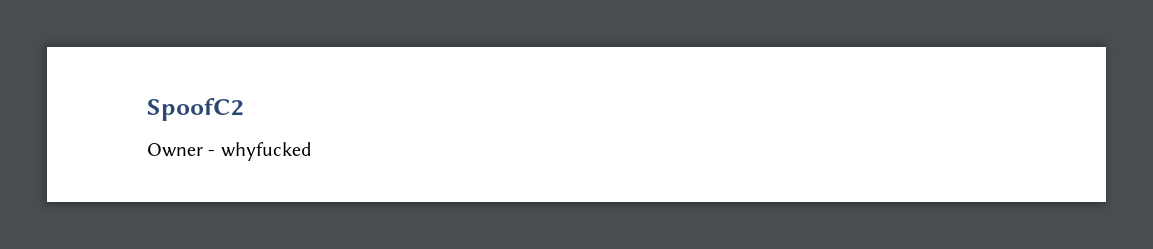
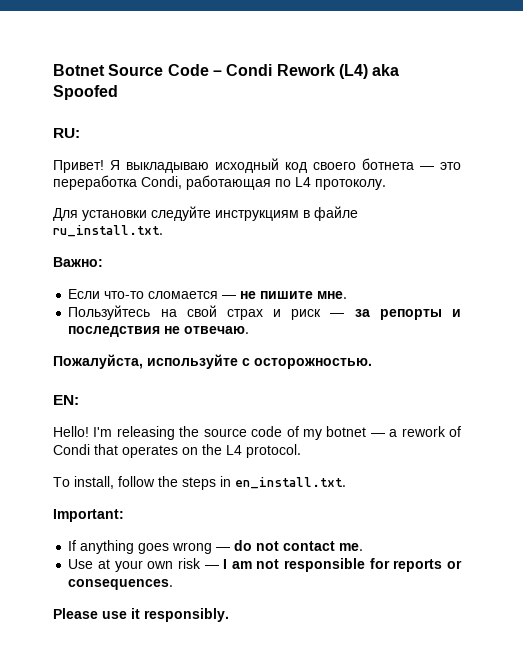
- SpoofC2
- Owner - whyfucked
+ Botnet Source Code – Condi Rework (L4) aka Spoofed
+ RU:
+ Привет! Я выкладываю исходный код своего ботнета — это переработка Condi, работающая по L4 протоколу.
+ Для установки следуйте инструкциям в файле ru_install.txt.
+ Важно:
+ Если что-то сломается — не пишите мне.
+ Пользуйтесь на свой страх и риск — за репорты и последствия не отвечаю.
+ Пожалуйста, используйте с осторожностью.
+ EN:
+ Hello! I'm releasing the source code of my botnet — a rework of Condi that operates on the L4 protocol.
+ To install, follow the steps in en_install.txt.
+ Important:
+ If anything goes wrong — do not contact me.
+ Use at your own risk — I am not responsible for reports or consequences.
+ Please use it responsibly.

